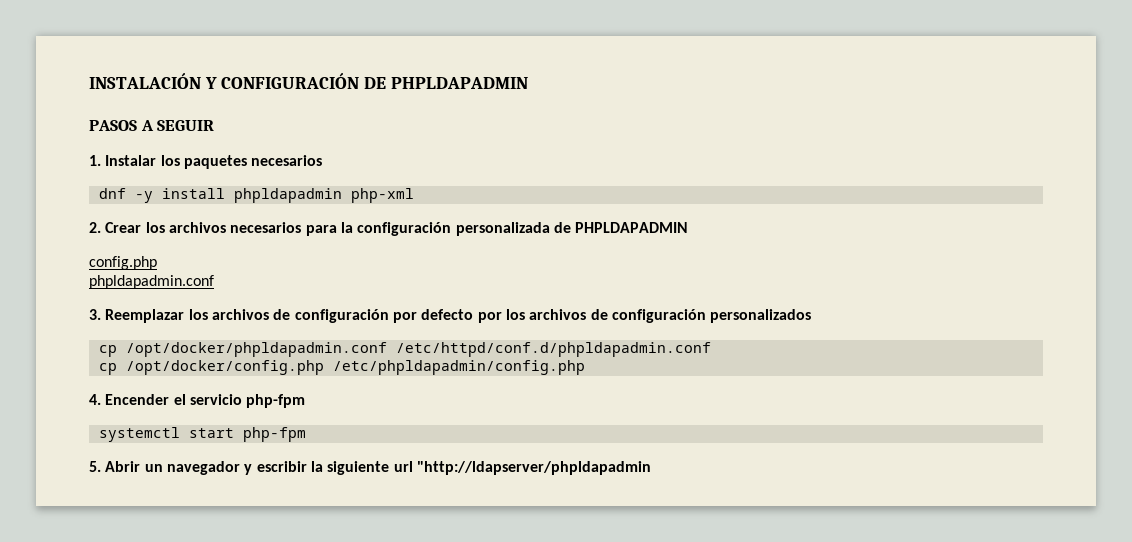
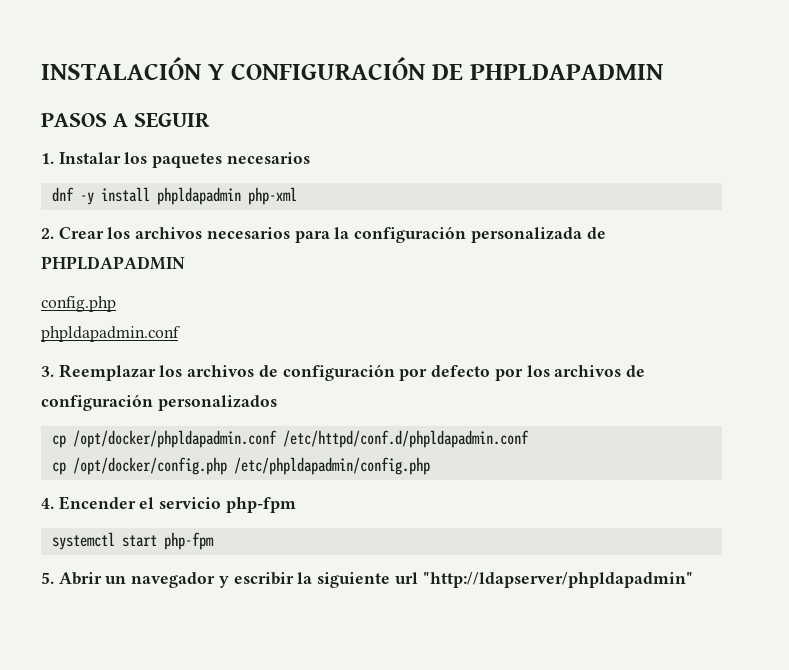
- 5. Abrir un navegador y escribir la siguiente url "http://ldapserver/phpldapadmin
+ 5. Abrir un navegador y escribir la siguiente url "http://ldapserver/phpldapadmin"

